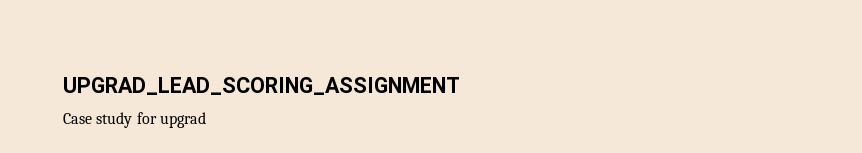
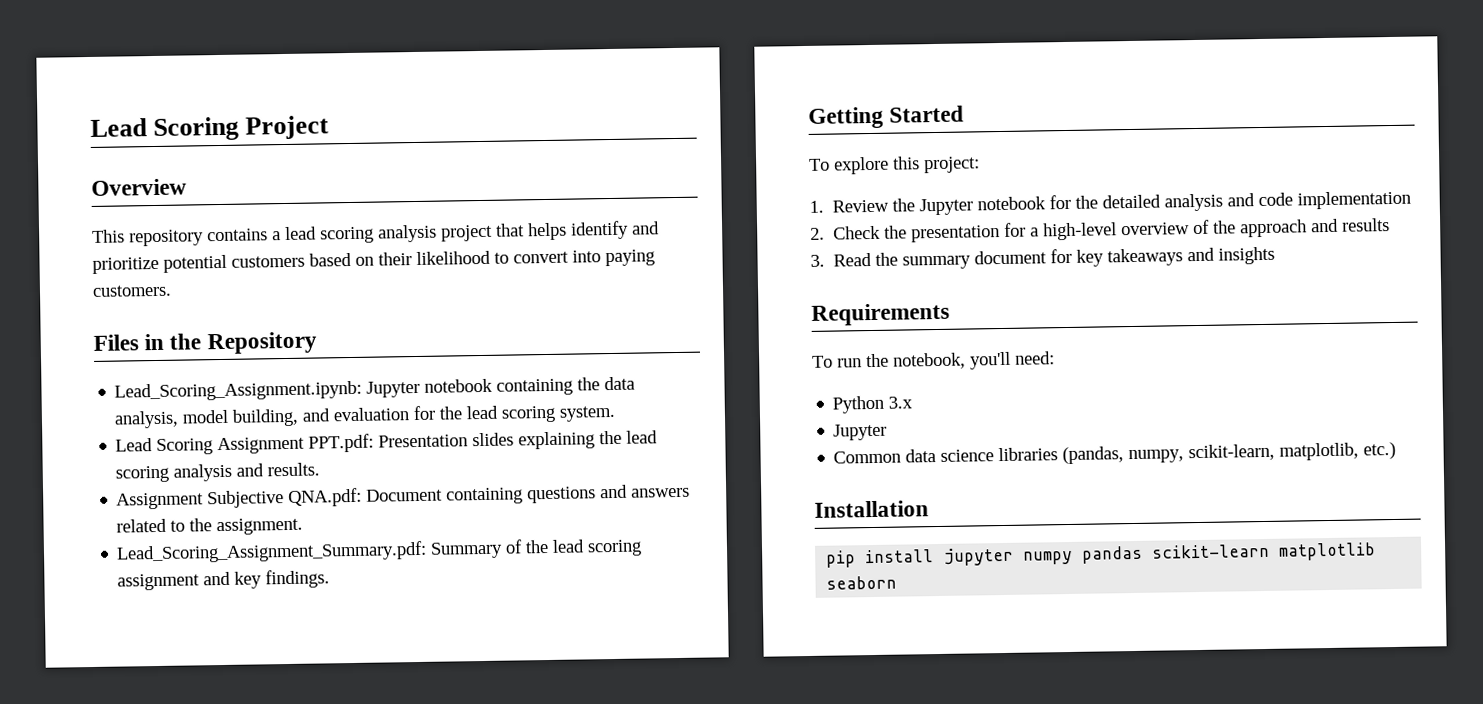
- UPGRAD_LEAD_SCORING_ASSIGNMENT
- Case study for upgrad
+ Lead Scoring Project
+ Overview
+ This repository contains a lead scoring analysis project that helps identify and prioritize potential customers based on their likelihood to convert into paying customers.
+ Files in the Repository
+ Lead_Scoring_Assignment.ipynb: Jupyter notebook containing the data analysis, model building, and evaluation for the lead scoring system.
+ Lead Scoring Assignment PPT.pdf: Presentation slides explaining the lead scoring analysis and results.
+ Assignment Subjective QNA.pdf: Document containing questions and answers related to the assignment.
+ Lead_Scoring_Assignment_Summary.pdf: Summary of the lead scoring assignment and key findings.
+ Getting Started
+ To explore this project:
+ 1. Review the Jupyter notebook for the detailed analysis and code implementation
+ 2. Check the presentation for a high-level overview of the approach and results
+ 3. Read the summary document for key takeaways and insights
+ Requirements
+ To run the notebook, you'll need:
+ Python 3.x
+ Jupyter
+ Common data science libraries (pandas, numpy, scikit-learn, matplotlib, etc.)
+ Installation
+ pip install jupyter numpy pandas scikit-learn matplotlib seaborn

